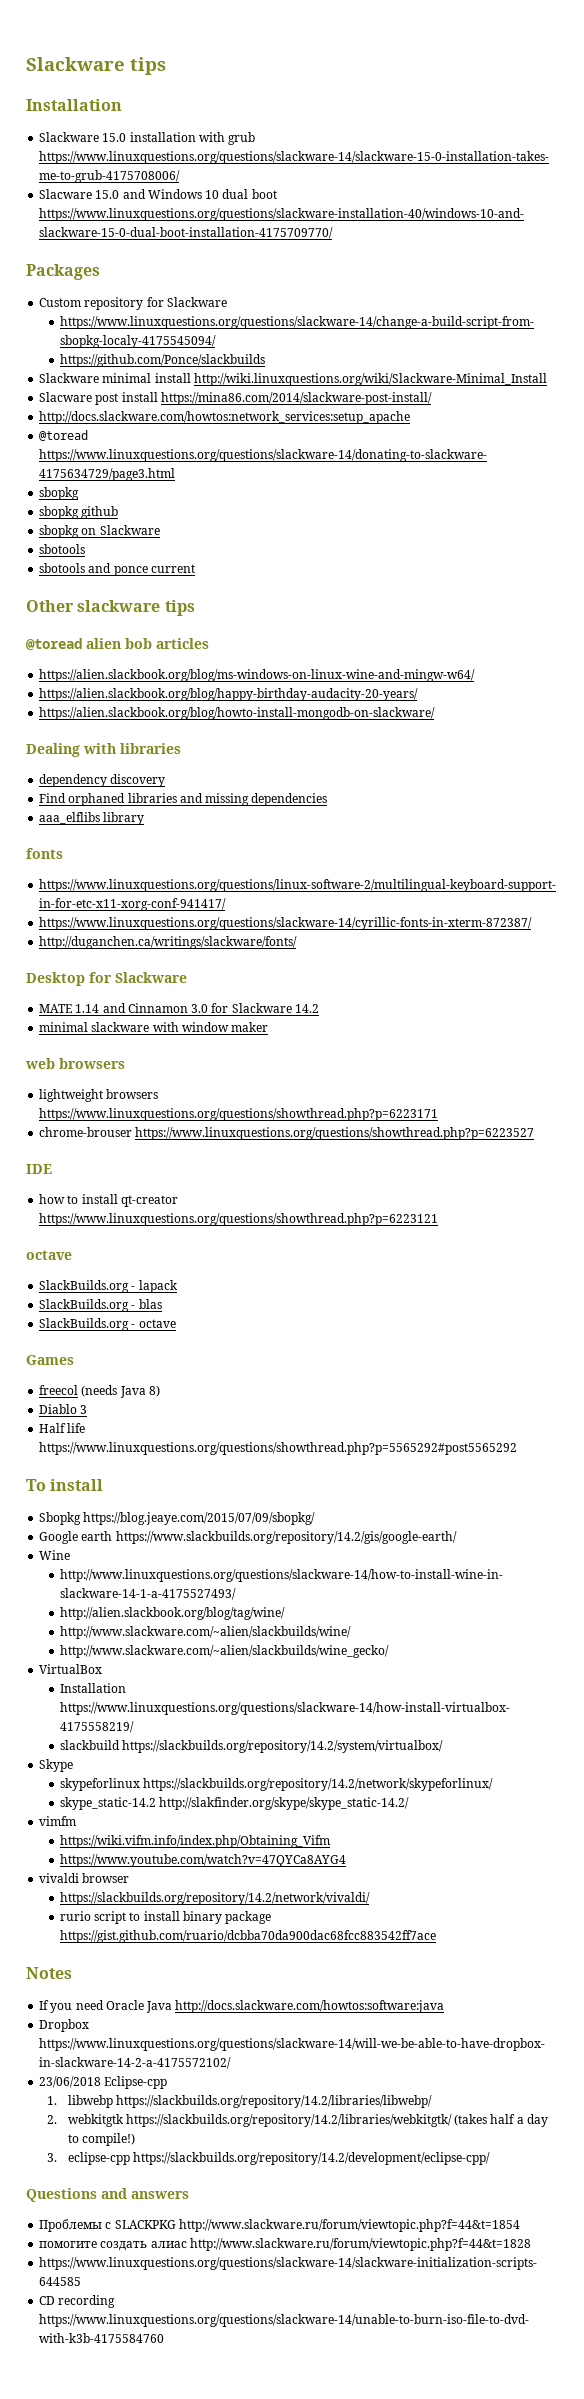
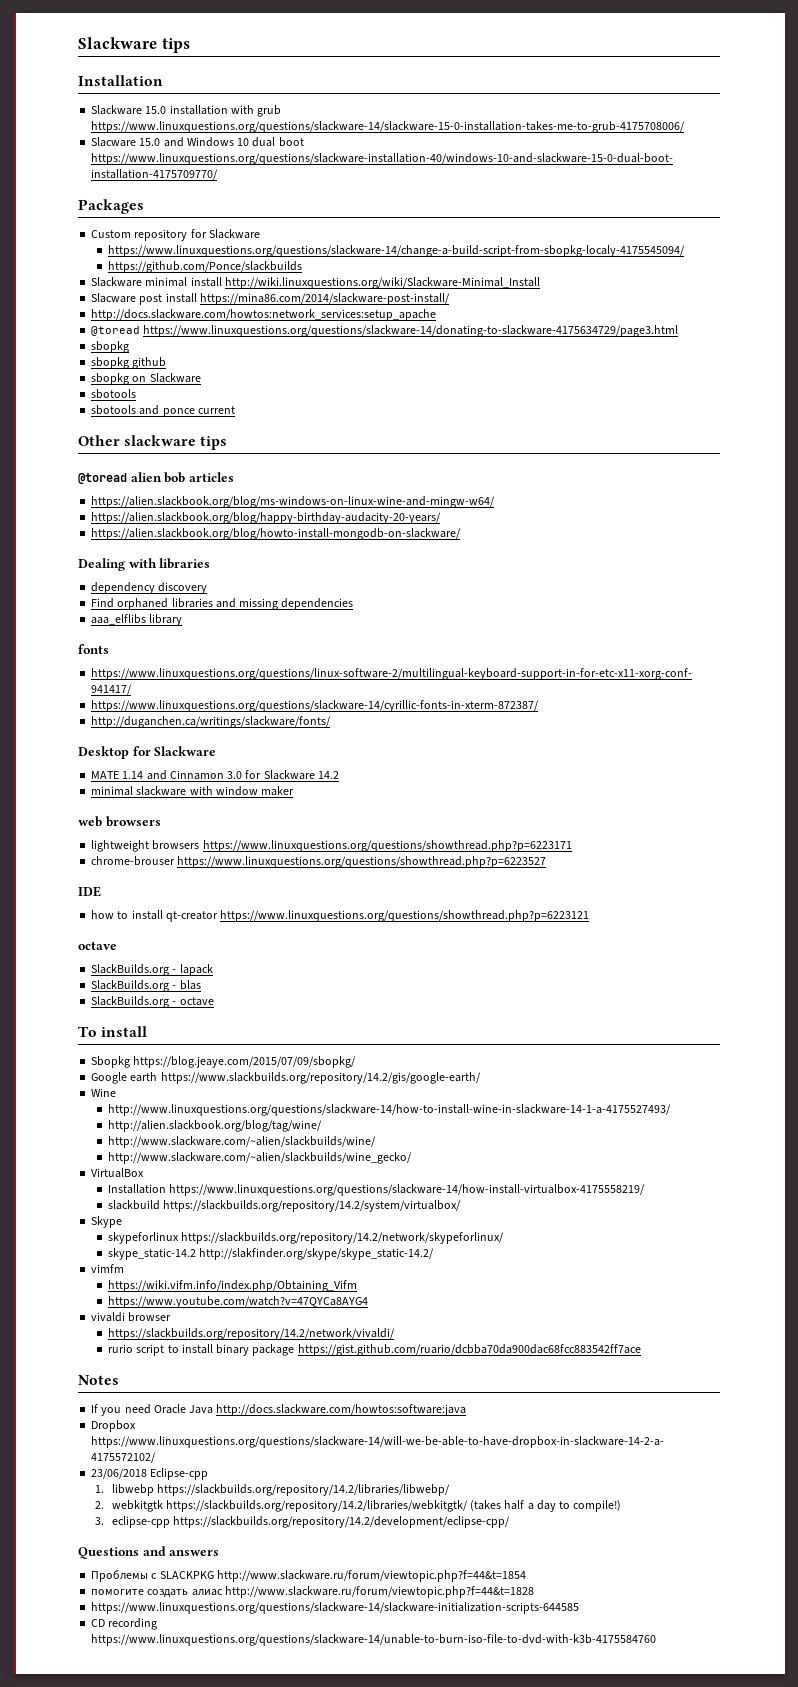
- Games
- freecol (needs Java 8)
- Diablo 3
- Half life https://www.linuxquestions.org/questions/showthread.php?p=5565292#post5565292

